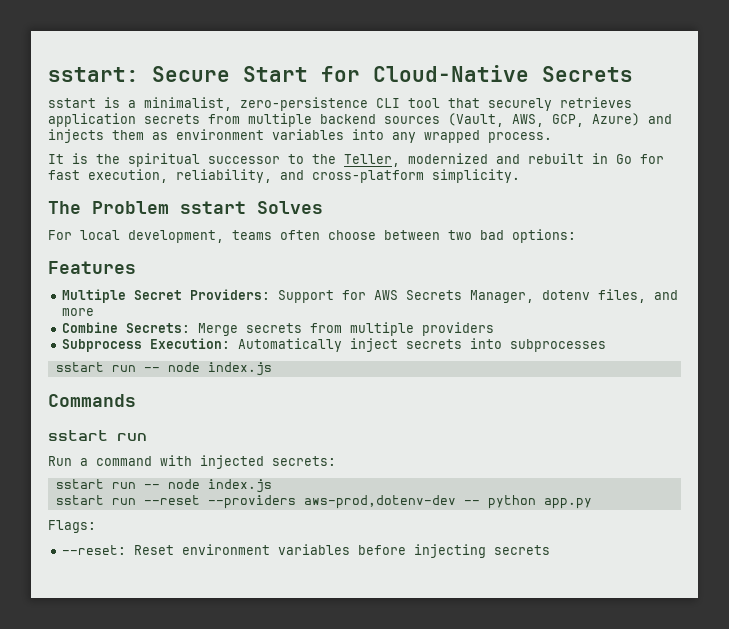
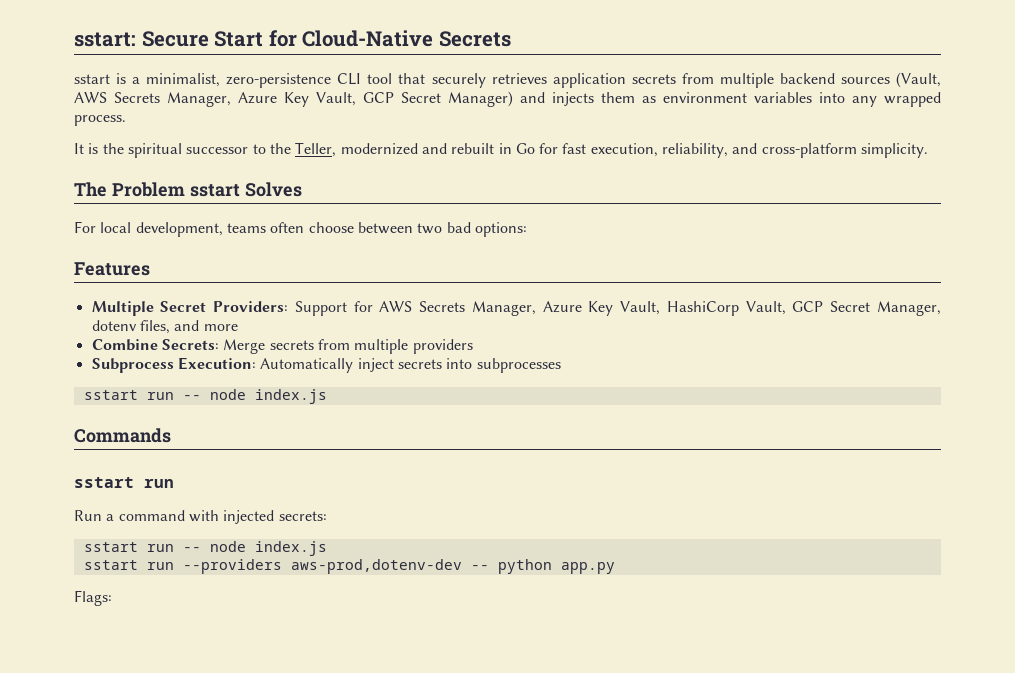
- sstart is a minimalist, zero-persistence CLI tool that securely retrieves application secrets from multiple backend sources (Vault, AWS, GCP, Azure) and injects them as environment variables into any wrapped process.
+ sstart is a minimalist, zero-persistence CLI tool that securely retrieves application secrets from multiple backend sources (Vault, AWS Secrets Manager, Azure Key Vault, GCP Secret Manager) and injects them as environment variables into any wrapped process.
- Multiple Secret Providers: Support for AWS Secrets Manager, dotenv files, and more
+ Multiple Secret Providers: Support for AWS Secrets Manager, Azure Key Vault, HashiCorp Vault, GCP Secret Manager, dotenv files, and more
- sstart run --reset --providers aws-prod,dotenv-dev -- python app.py
+ sstart run --providers aws-prod,dotenv-dev -- python app.py
- --reset: Reset environment variables before injecting secrets

